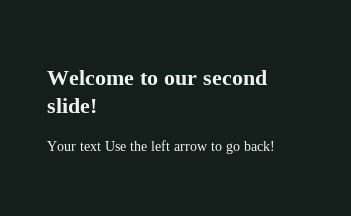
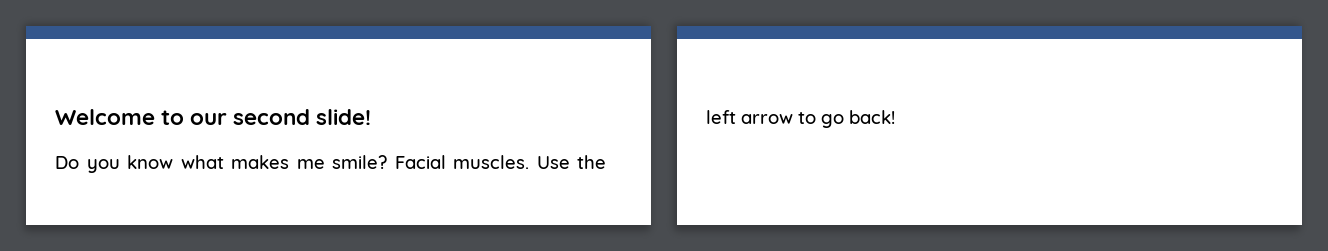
- Your text Use the left arrow to go back!
+ Do you know what makes me smile? Facial muscles. Use the left arrow to go back!

